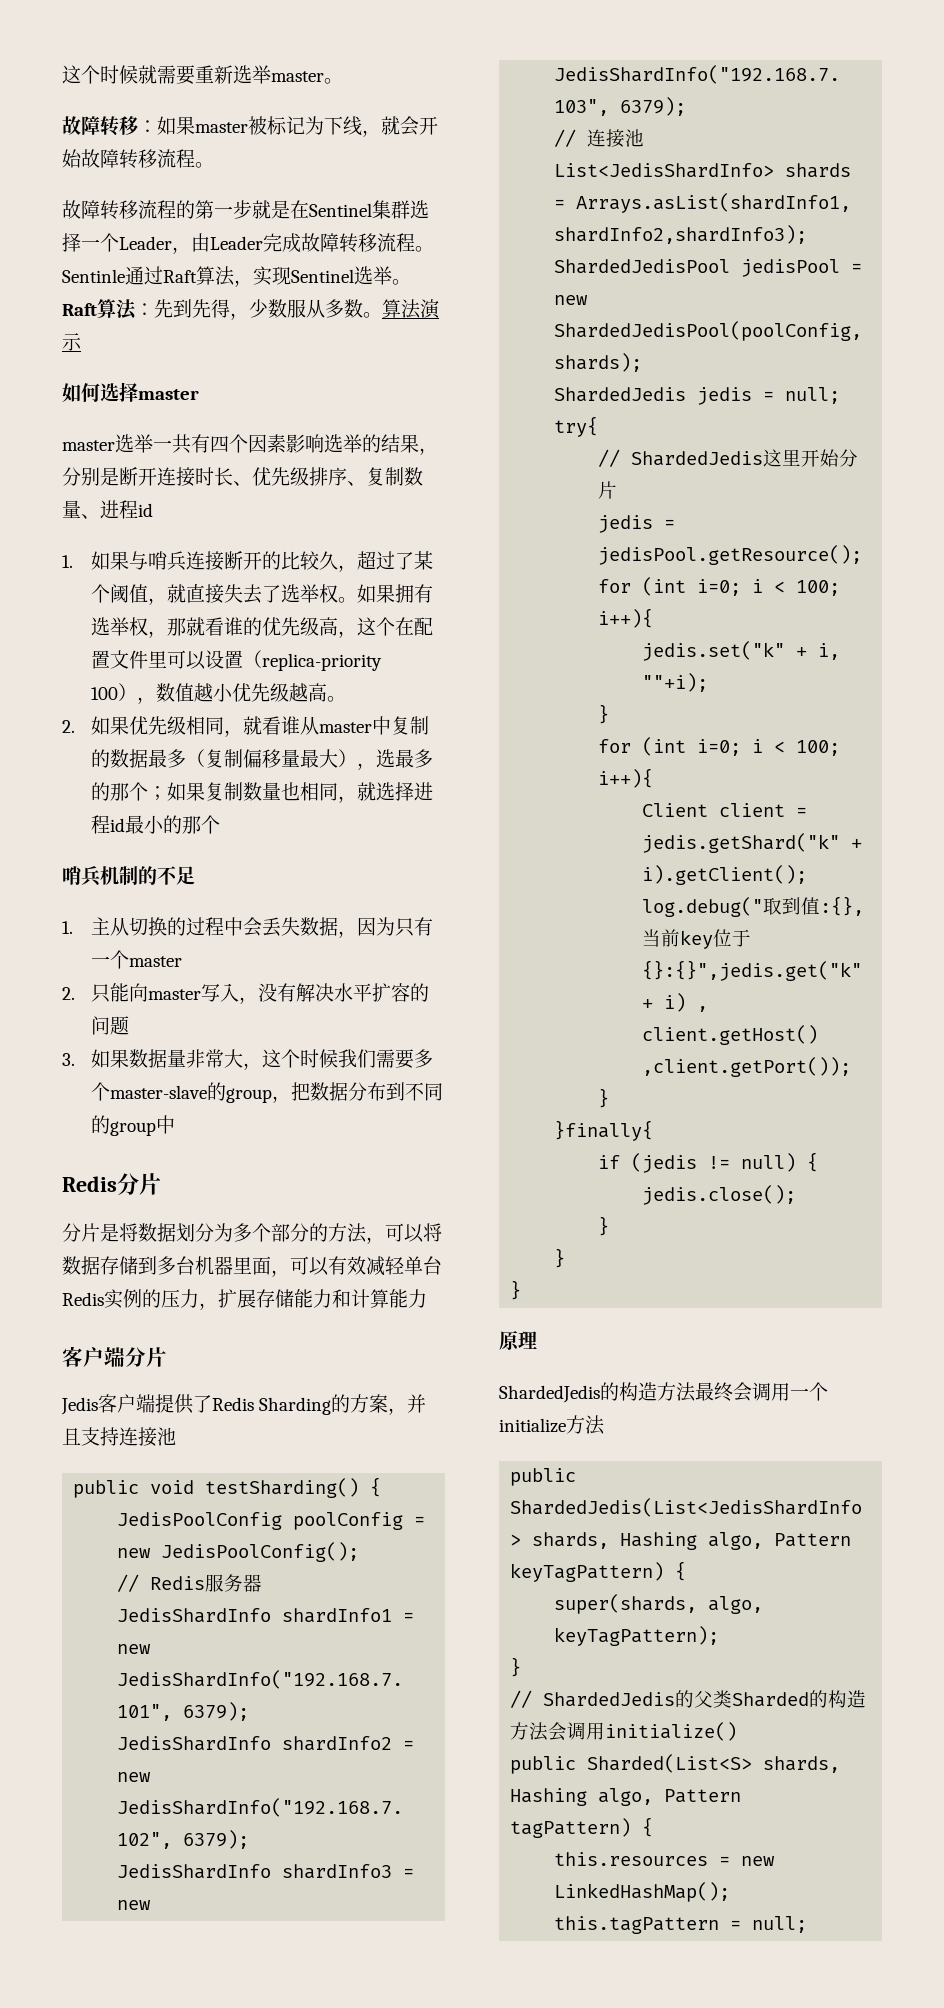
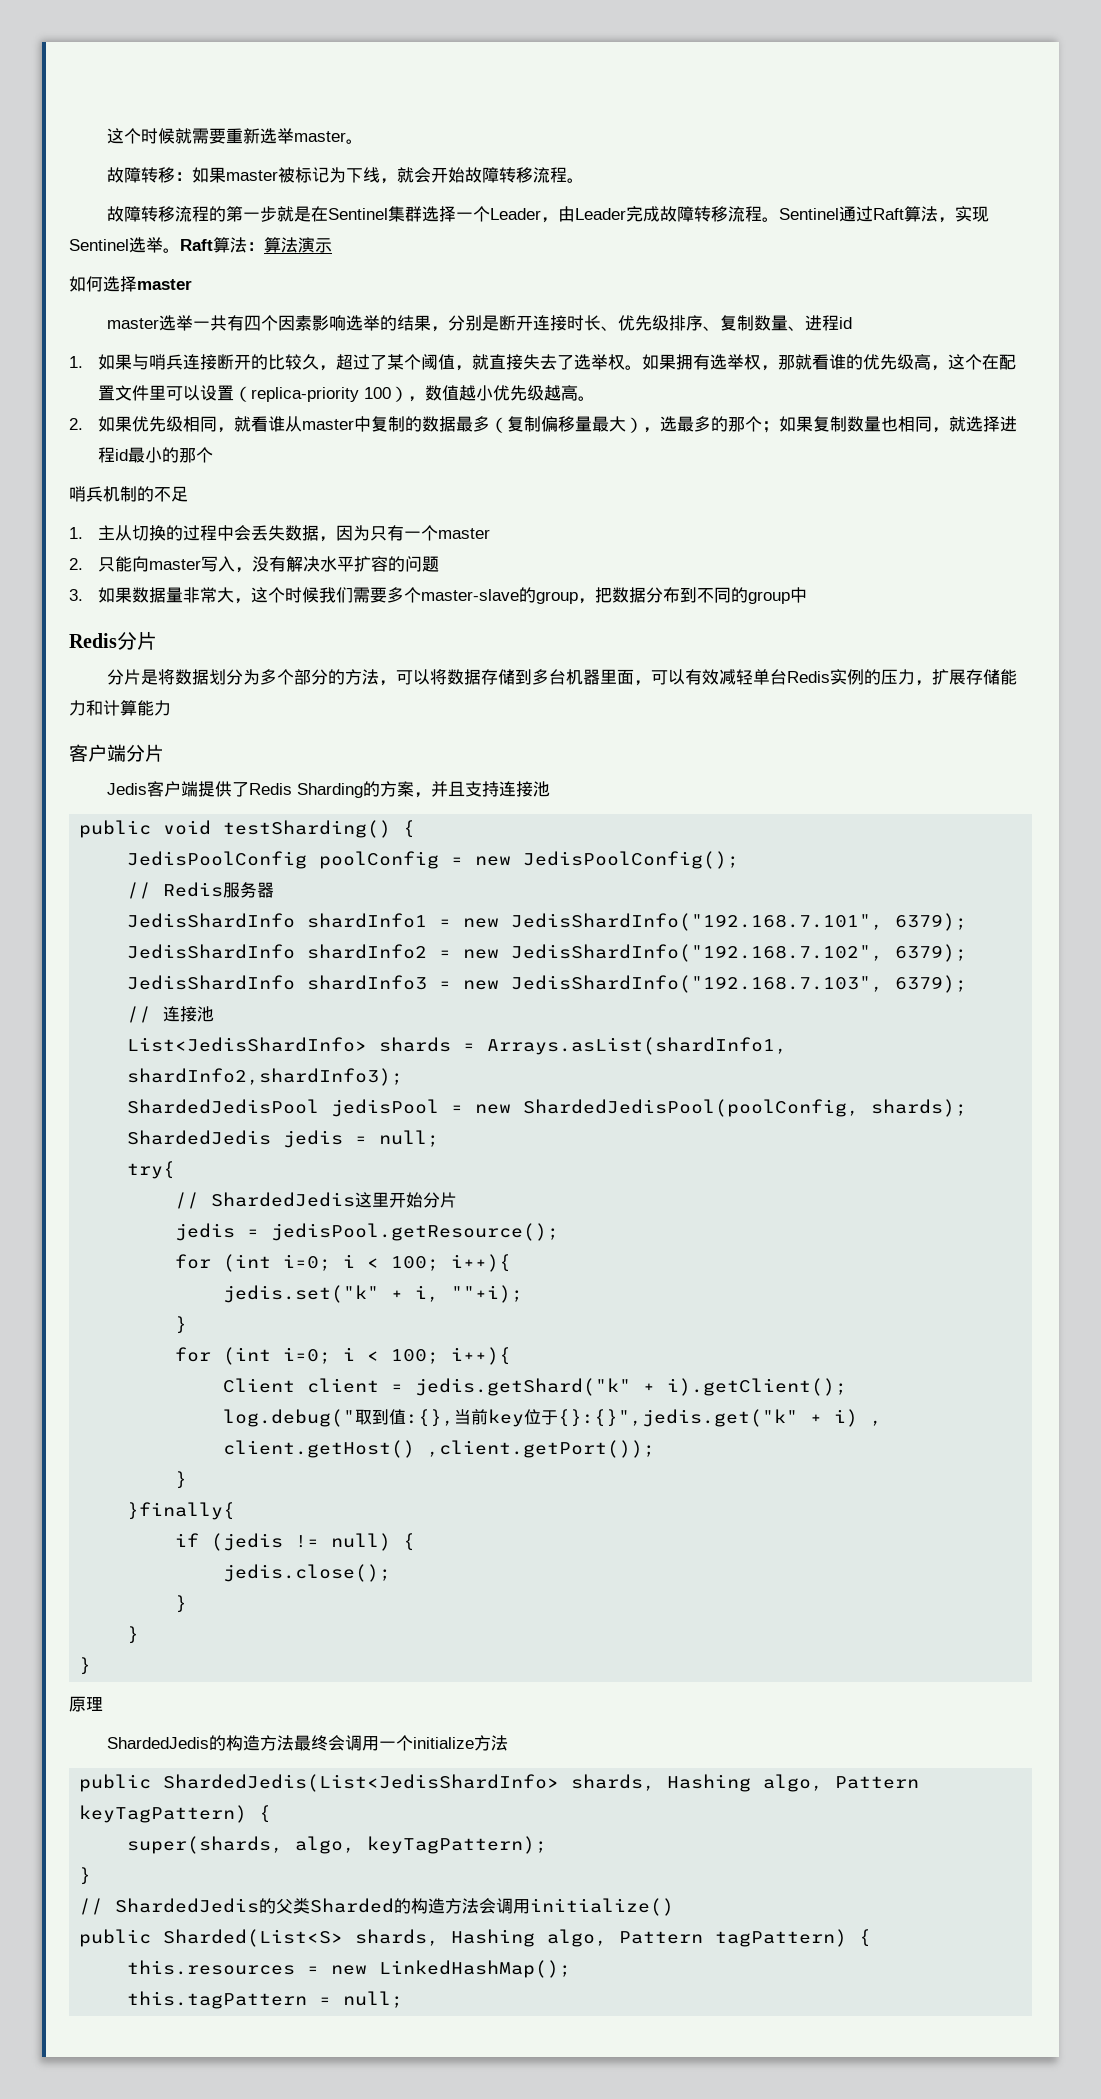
- Sentinle通过Raft算法，实现Sentinel选举。
+ Sentinel通过Raft算法，实现Sentinel选举。
- Raft算法：先到先得，少数服从多数。算法演示
+ Raft算法：算法演示

